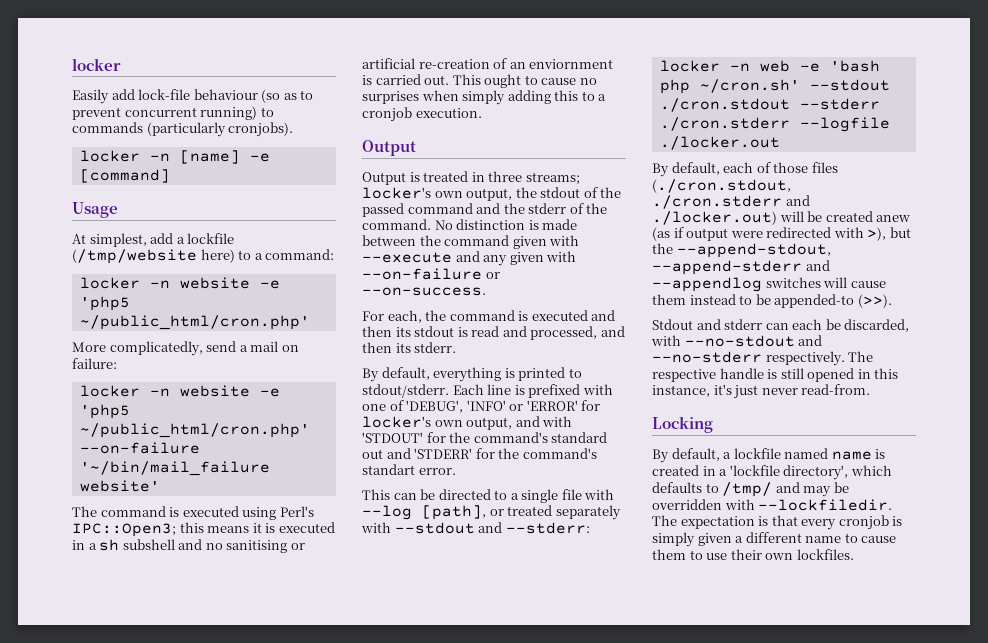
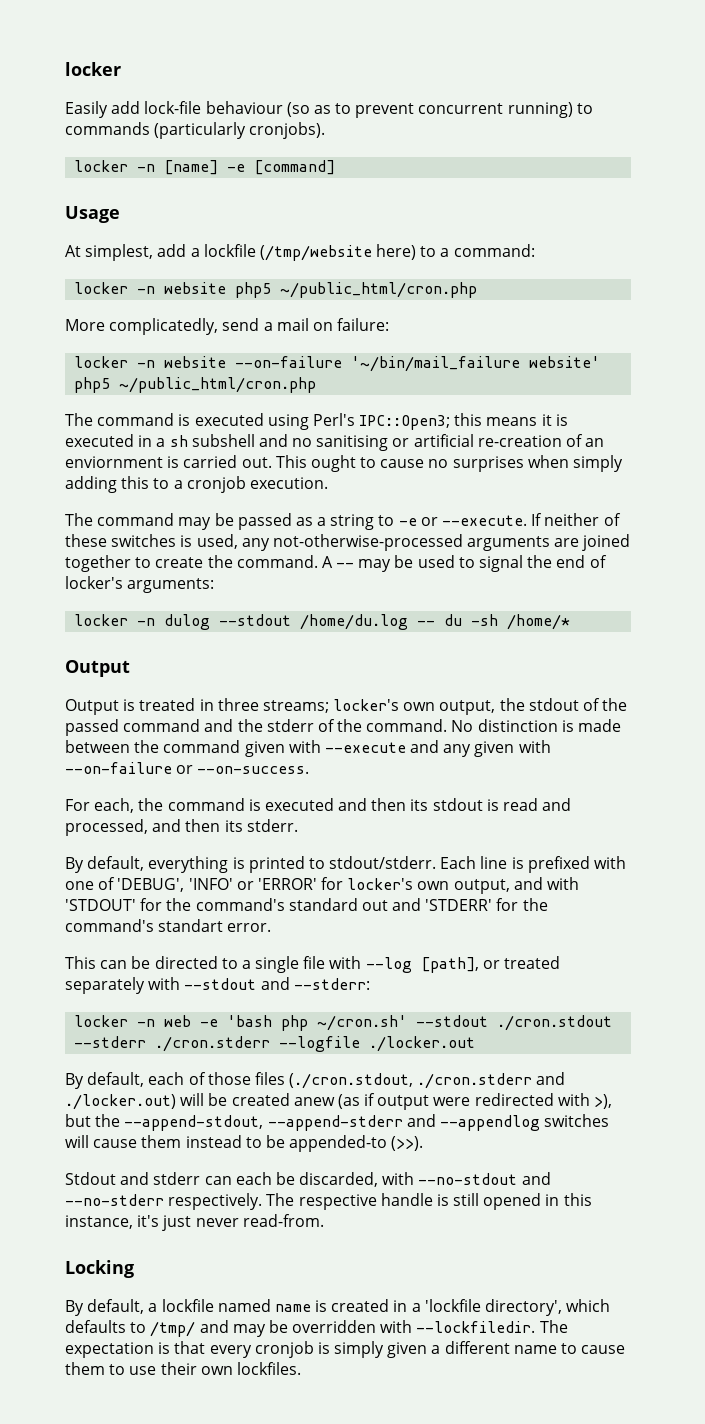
  At simplest, add a lockfile (/tmp/website here) to a command:
- locker -n website -e 'php5 ~/public_html/cron.php'
+ locker -n website php5 ~/public_html/cron.php
- locker -n website -e 'php5 ~/public_html/cron.php' --on-failure '~/bin/mail_failure website'
+ locker -n website --on-failure '~/bin/mail_failure website' php5 ~/public_html/cron.php
+ The command may be passed as a string to -e or --execute. If neither of these switches is used, any not-otherwise-processed arguments are joined together to create the command. A -- may be used to signal the end of locker's arguments:
+ locker -n dulog --stdout /home/du.log -- du -sh /home/*

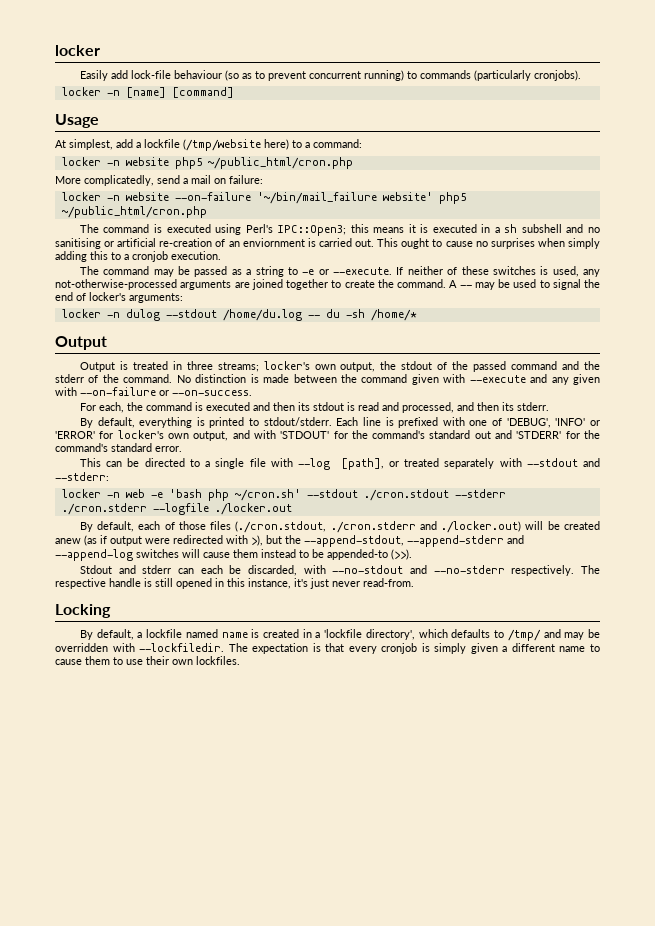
- locker -n [name] -e [command]
+ locker -n [name] [command]
- Each line is prefixed with one of 'DEBUG', 'INFO' or 'ERROR' for locker's own output, and with 'STDOUT' for the command's standard out and 'STDERR' for the command's standart error.
+ Each line is prefixed with one of 'DEBUG', 'INFO' or 'ERROR' for locker's own output, and with 'STDOUT' for the command's standard out and 'STDERR' for the command's standard error.
- By default, each of those files (./cron.stdout, ./cron.stderr and ./locker.out) will be created anew (as if output were redirected with >), but the --append-stdout, --append-stderr and --appendlog switches will cause them instead to be appended-to (>>).
+ By default, each of those files (./cron.stdout, ./cron.stderr and ./locker.out) will be created anew (as if output were redirected with >), but the --append-stdout, --append-stderr and --append-log switches will cause them instead to be appended-to (>>).

